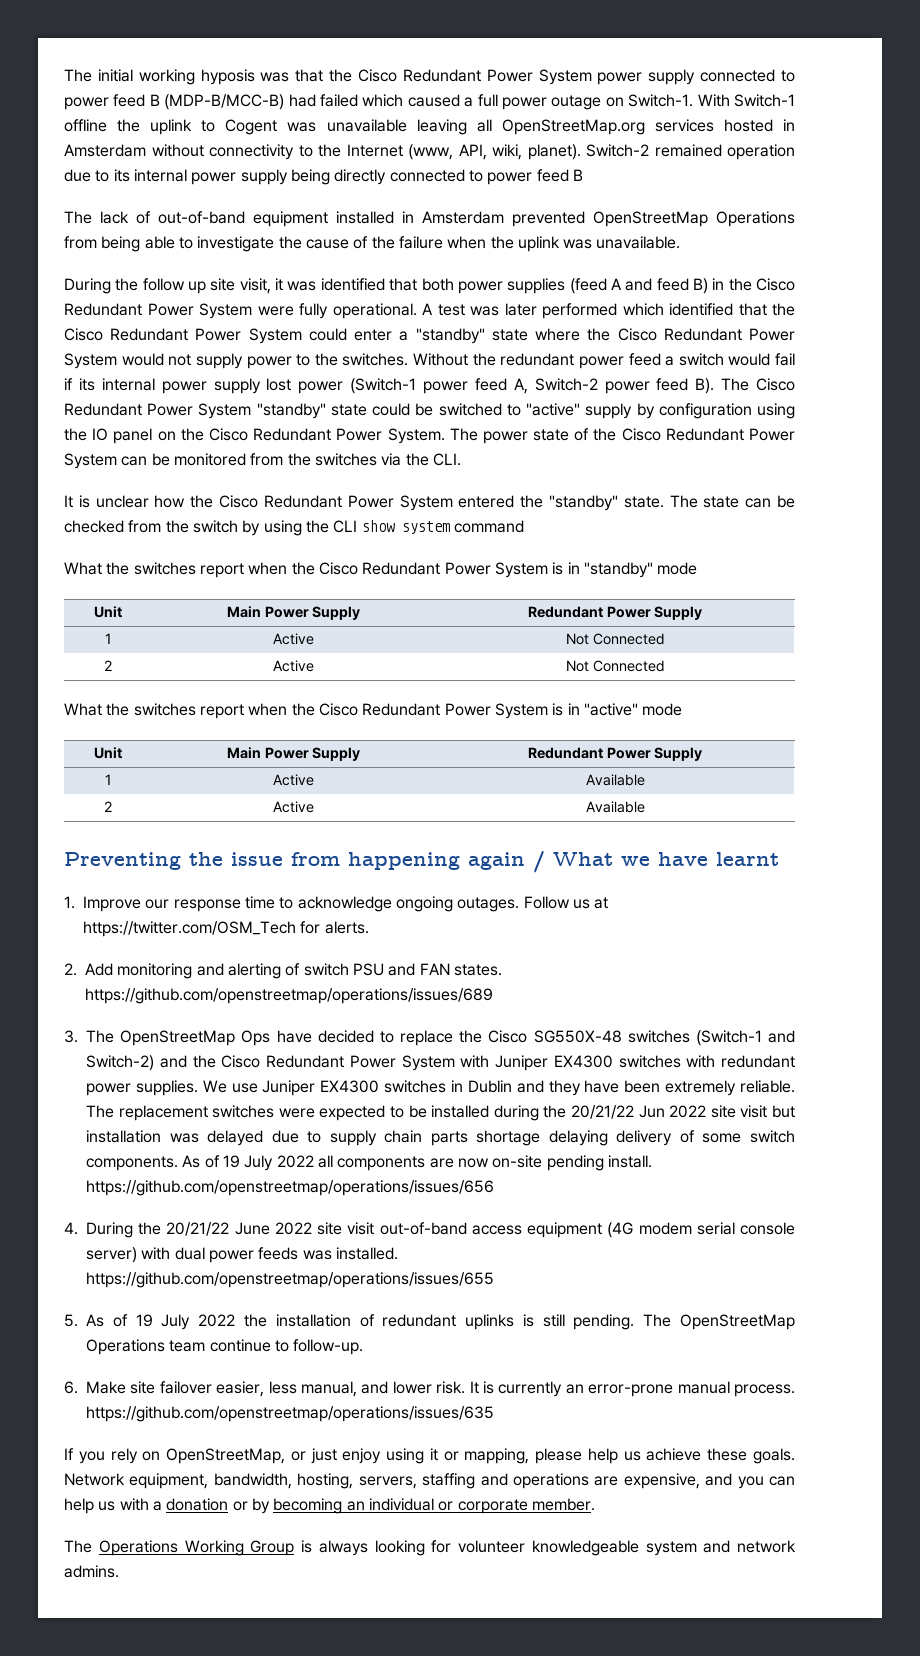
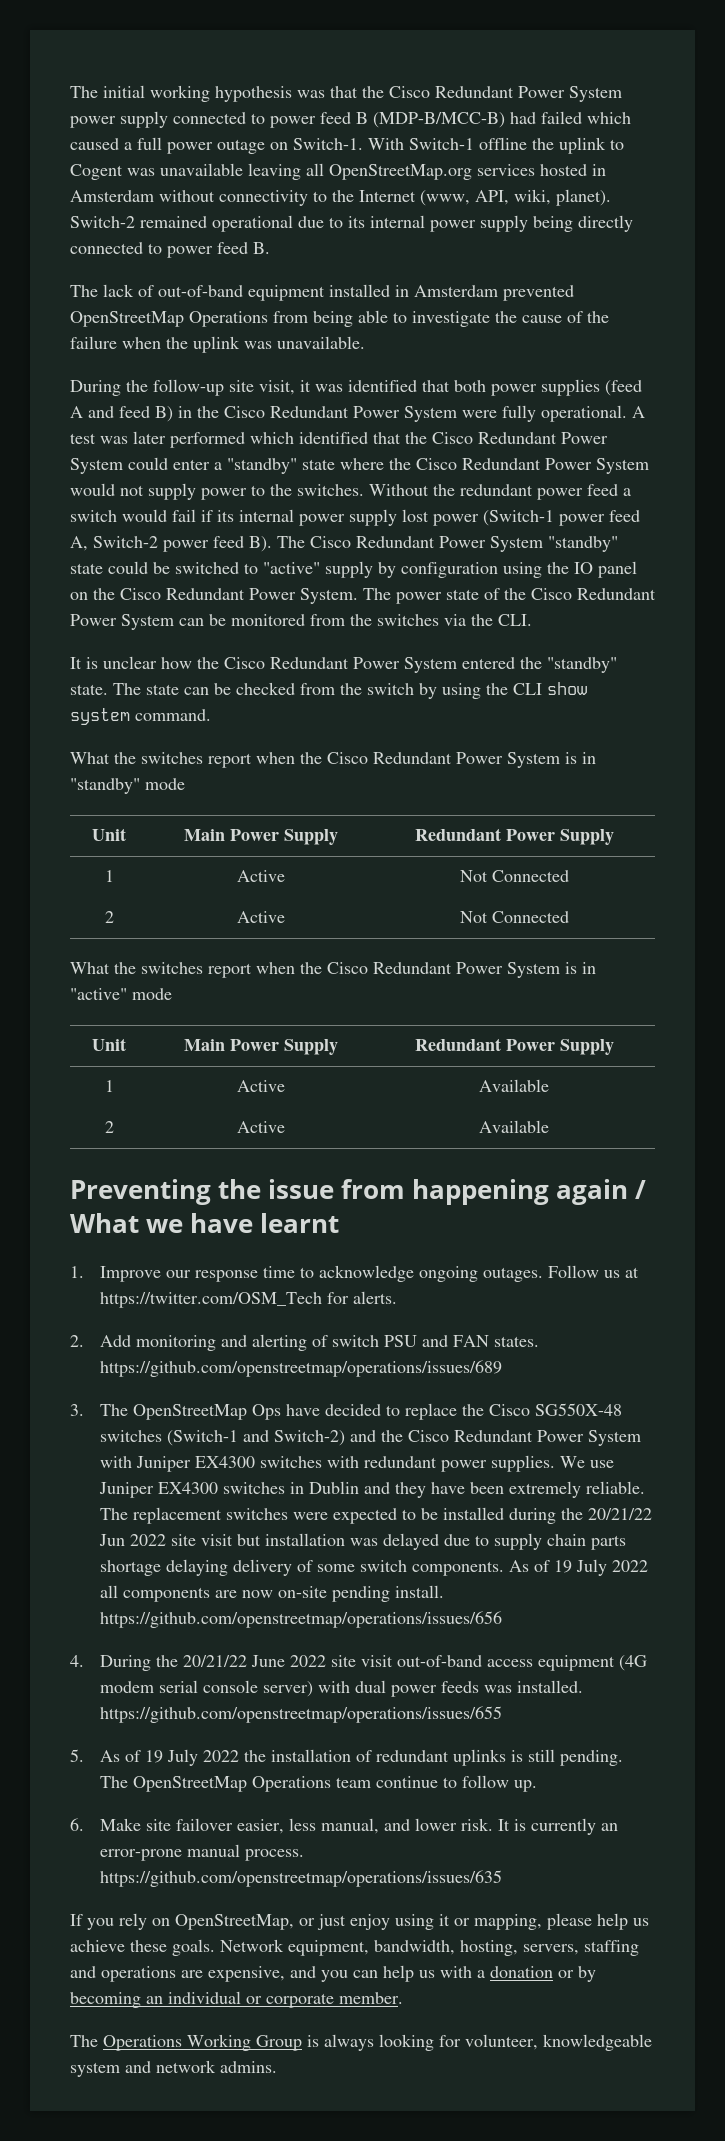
- The initial working hyposis was that the Cisco Redundant Power System power supply connected to power feed B (MDP-B/MCC-B) had failed which caused a full power outage on Switch-1.
+ The initial working hypothesis was that the Cisco Redundant Power System power supply connected to power feed B (MDP-B/MCC-B) had failed which caused a full power outage on Switch-1.
- Switch-2 remained operation due to its internal power supply being directly connected to power feed B
+ Switch-2 remained operational due to its internal power supply being directly connected to power feed B.
- During the follow up site visit, it was identified that both power supplies (feed A and feed B) in the Cisco Redundant Power System were fully operational.
+ During the follow-up site visit, it was identified that both power supplies (feed A and feed B) in the Cisco Redundant Power System were fully operational.
- The state can be checked from the switch by using the CLI show system command
+ The state can be checked from the switch by using the CLI show system command.
- The OpenStreetMap Operations team continue to follow-up.
+ The OpenStreetMap Operations team continue to follow up.
- The Operations Working Group is always looking for volunteer knowledgeable system and network admins.
+ The Operations Working Group is always looking for volunteer, knowledgeable system and network admins.

